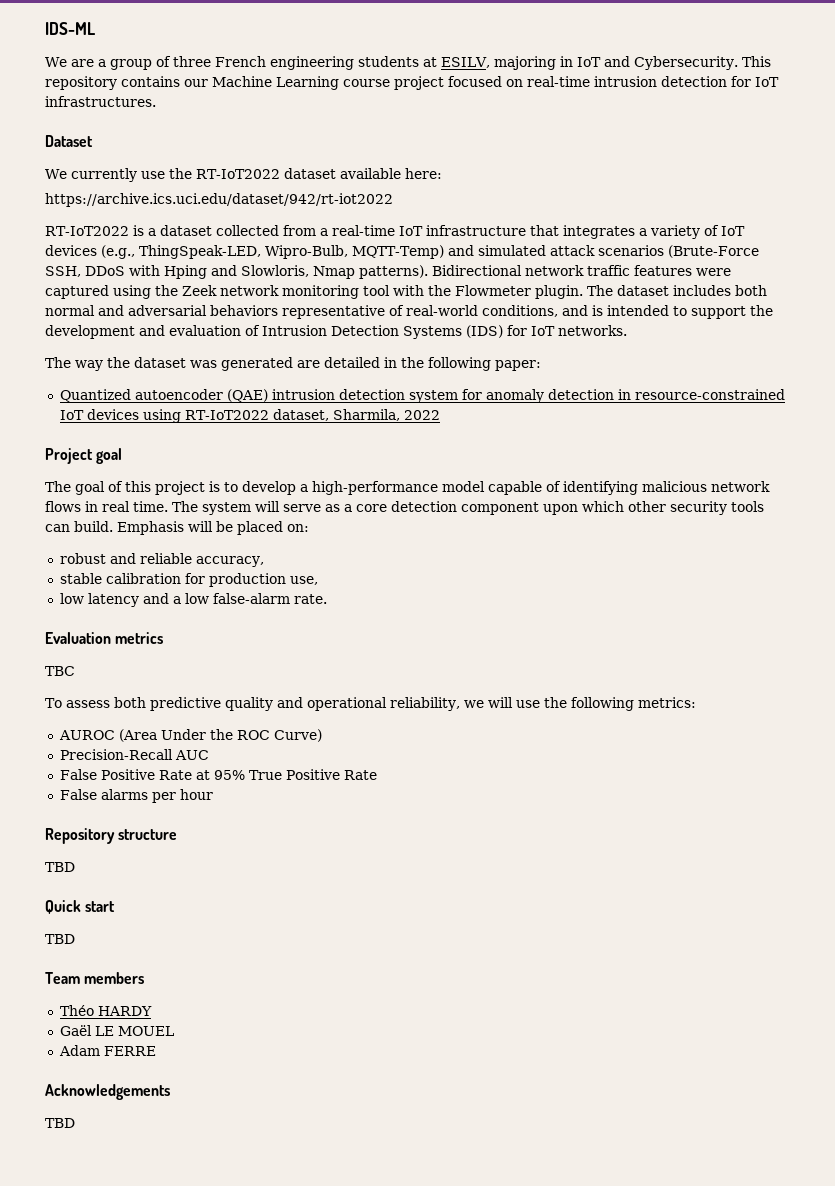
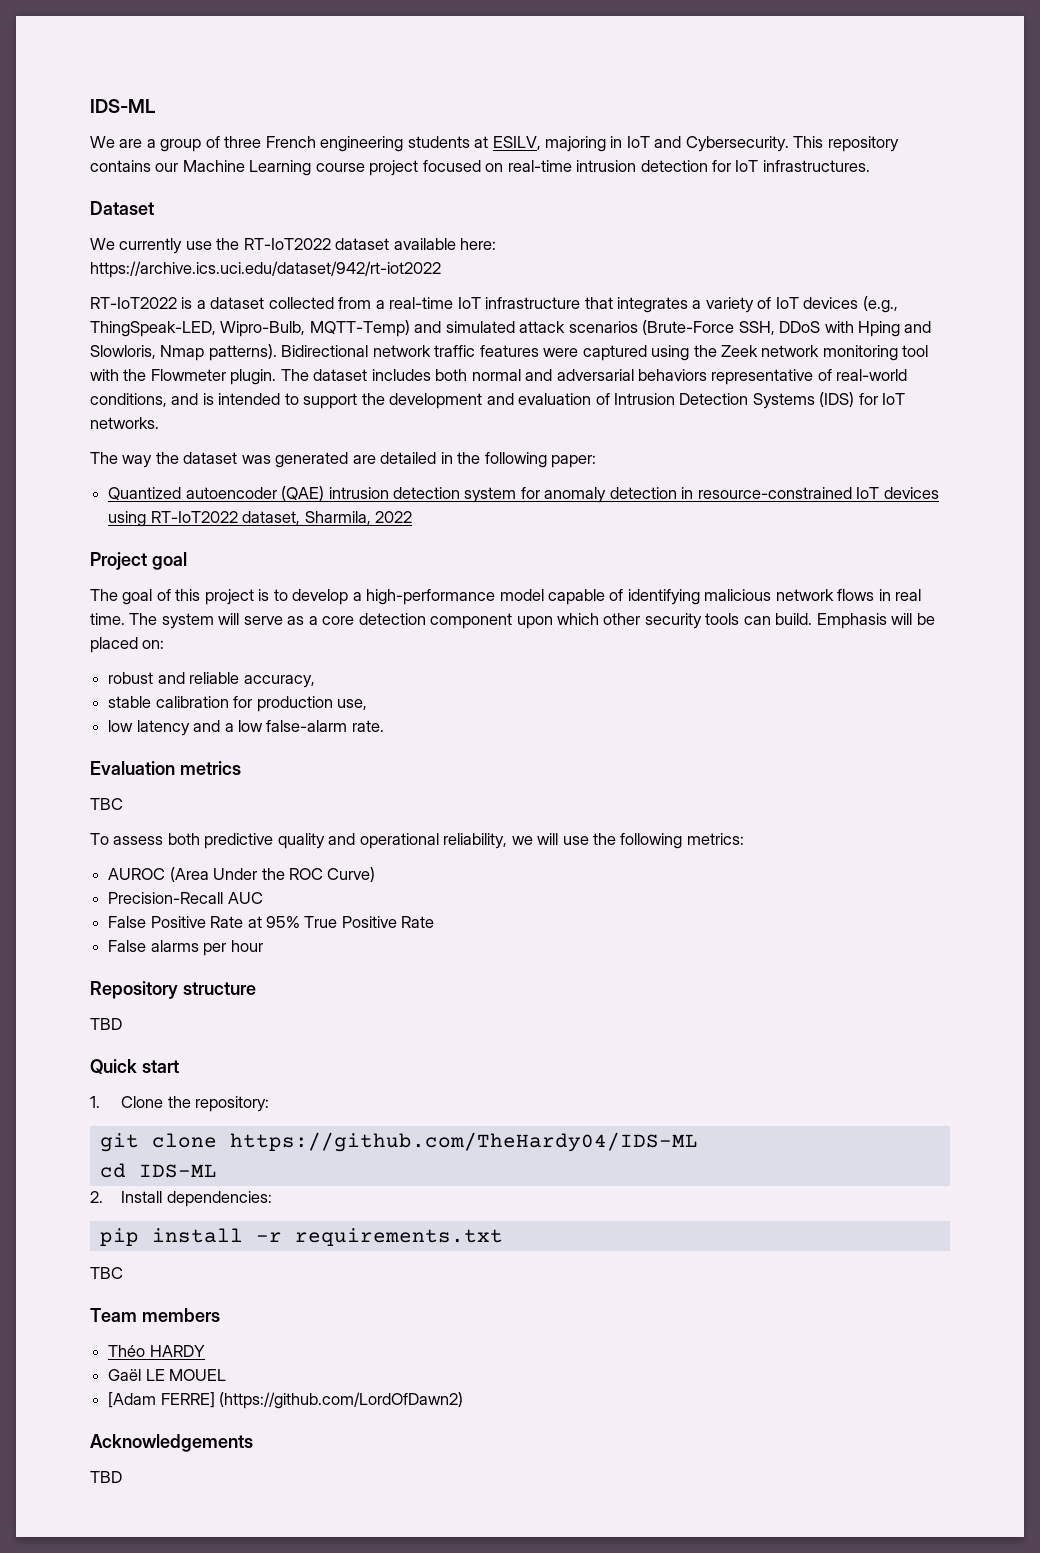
  Quick start
- TBD
+ 1. Clone the repository:
+ git clone https://github.com/TheHardy04/IDS-ML
+ cd IDS-ML
+ 2. Install dependencies:
+ pip install -r requirements.txt
+ TBC
- Adam FERRE
+ [Adam FERRE] (https://github.com/LordOfDawn2)

